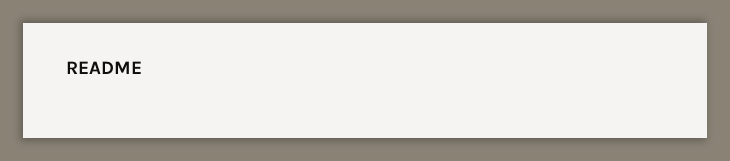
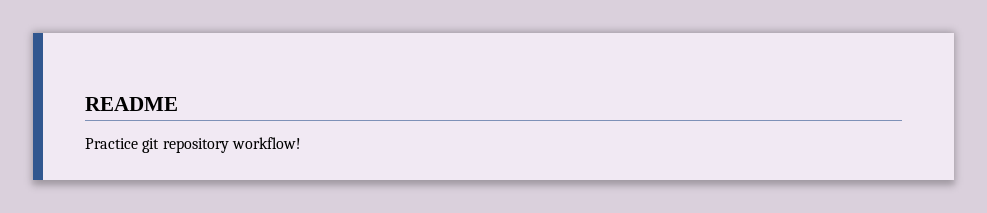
+ Practice git repository workflow!

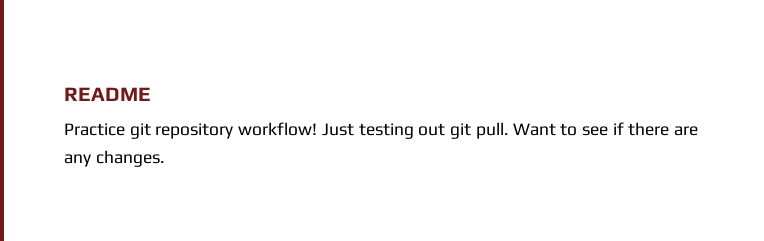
+ Just testing out git pull. Want to see if there are any changes.

